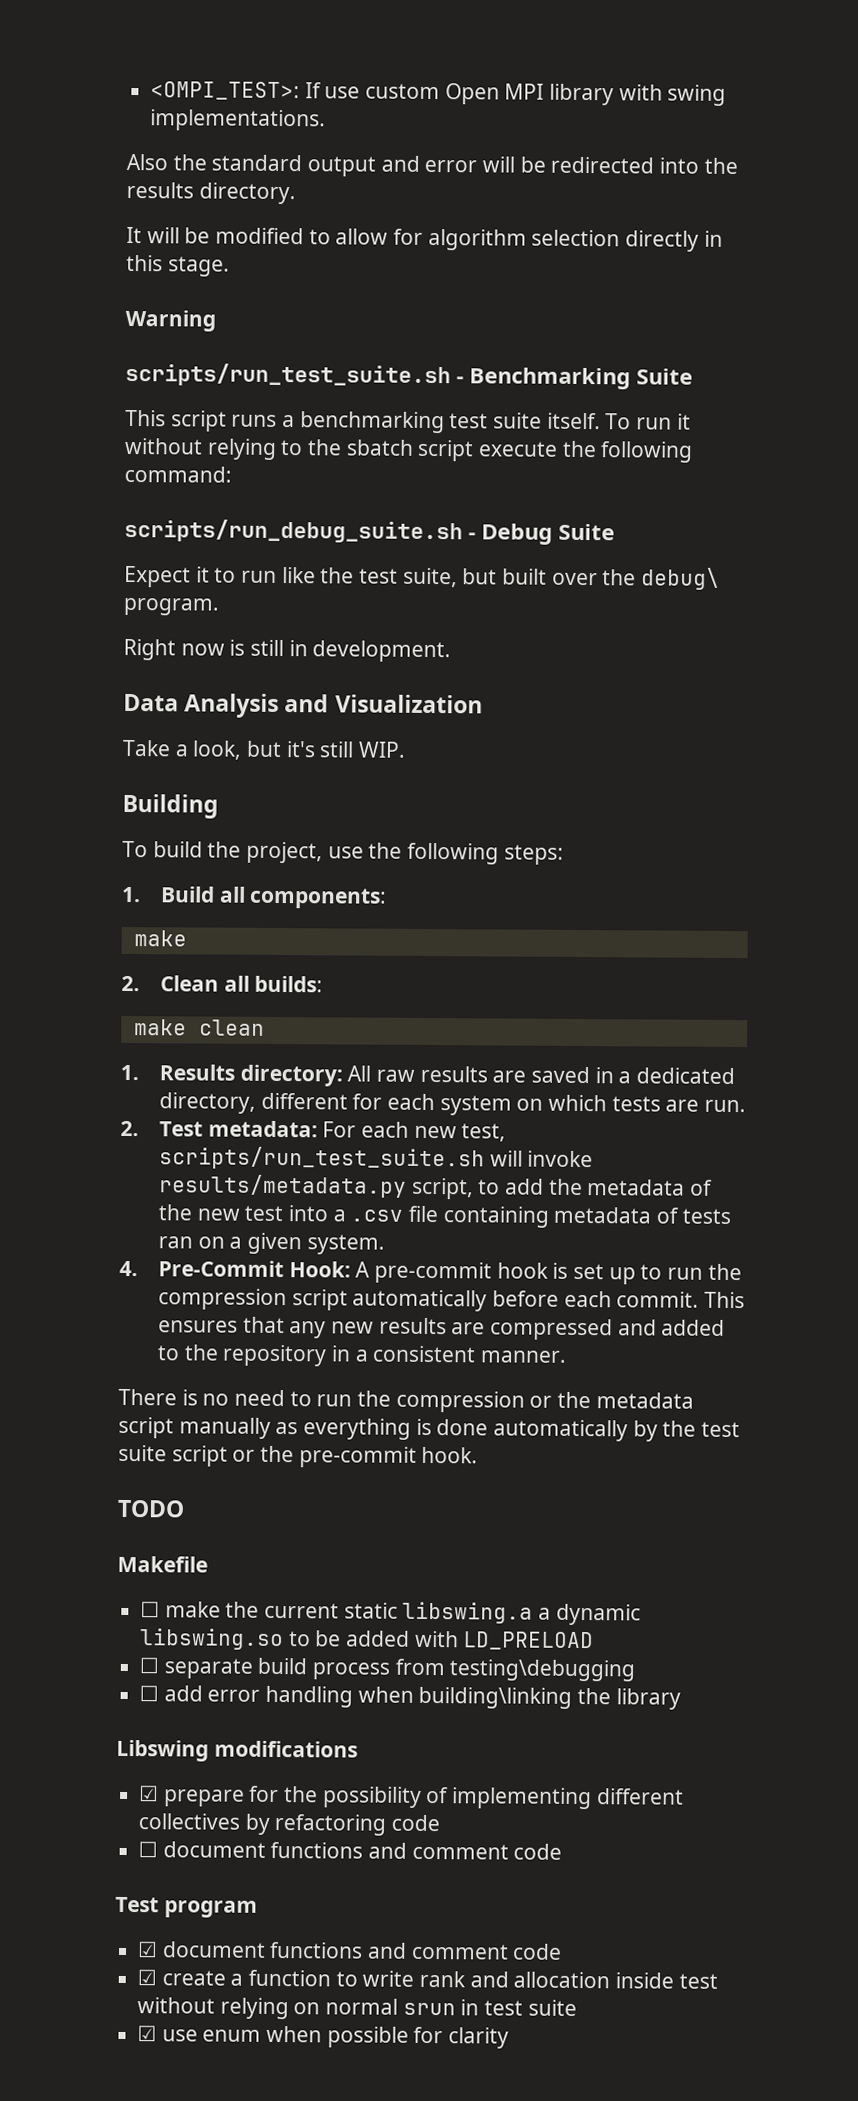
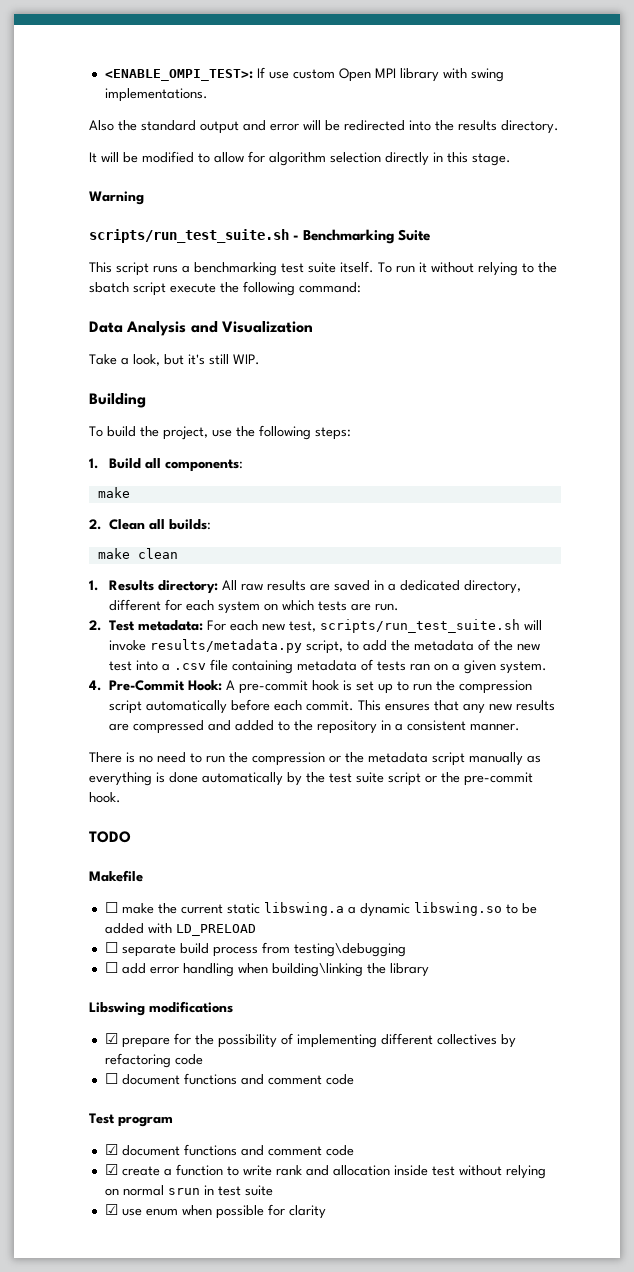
- <OMPI_TEST>: If use custom Open MPI library with swing implementations.
+ <ENABLE_OMPI_TEST>: If use custom Open MPI library with swing implementations.
- scripts/run_debug_suite.sh - Debug Suite
- Expect it to run like the test suite, but built over the debug\ program.
- Right now is still in development.

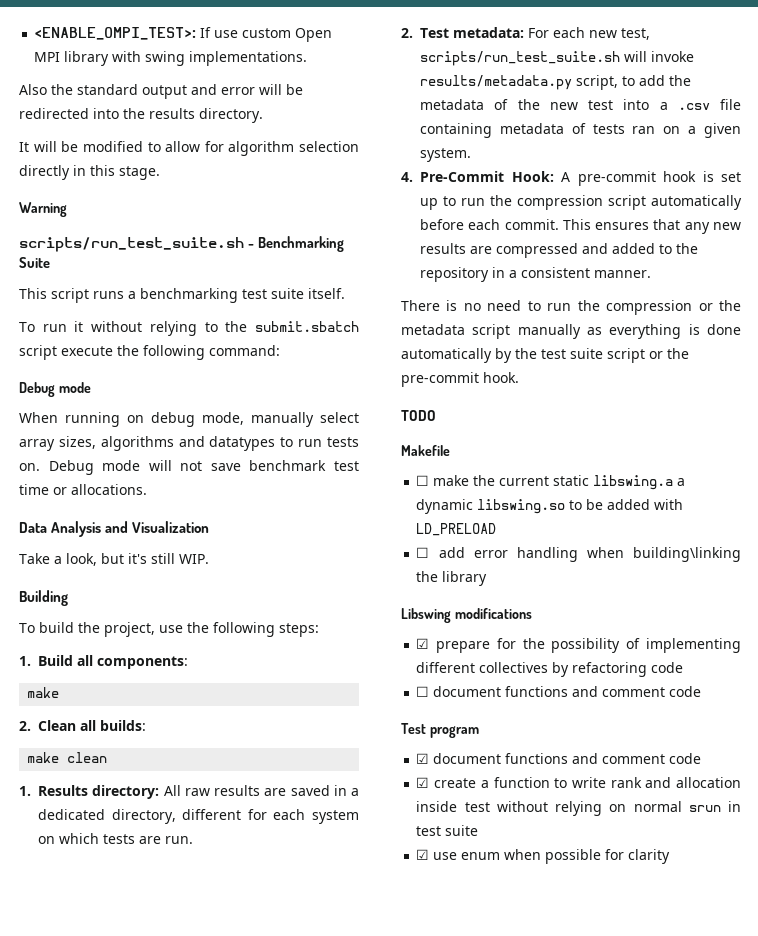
- This script runs a benchmarking test suite itself. To run it without relying to the sbatch script execute the following command:
+ This script runs a benchmarking test suite itself.
+ To run it without relying to the submit.sbatch script execute the following command:
+ Debug mode
+ When running on debug mode, manually select array sizes, algorithms and datatypes to run tests on. Debug mode will not save benchmark test time or allocations.
- ☐ separate build process from testing\debugging

